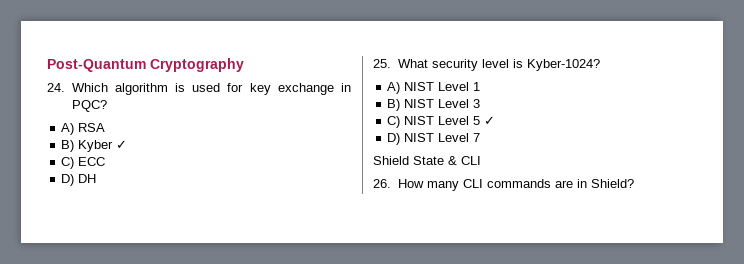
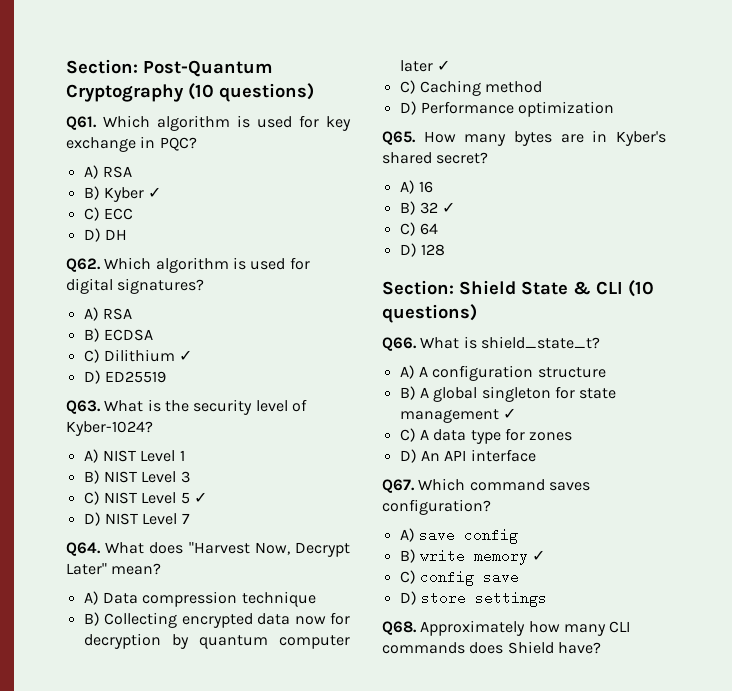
- Post-Quantum Cryptography
- 24. Which algorithm is used for key exchange in PQC?
+ Section: Post-Quantum Cryptography (10 questions)
+ Q61. Which algorithm is used for key exchange in PQC?
- 25. What security level is Kyber-1024?
+ Q62. Which algorithm is used for digital signatures?
+ A) RSA
+ B) ECDSA
+ C) Dilithium ✓
+ D) ED25519
+ Q63. What is the security level of Kyber-1024?
- Shield State & CLI
- 26. How many CLI commands are in Shield?
+ Q64. What does "Harvest Now, Decrypt Later" mean?
+ A) Data compression technique
+ B) Collecting encrypted data now for decryption by quantum computer later ✓
+ C) Caching method
+ D) Performance optimization
+ Q65. How many bytes are in Kyber's shared secret?
+ A) 16
+ B) 32 ✓
+ C) 64
+ D) 128
+ Section: Shield State & CLI (10 questions)
+ Q66. What is shield_state_t?
+ A) A configuration structure
+ B) A global singleton for state management ✓
+ C) A data type for zones
+ D) An API interface
+ Q67. Which command saves configuration?
+ A) save config
+ B) write memory ✓
+ C) config save
+ D) store settings
+ Q68. Approximately how many CLI commands does Shield have?

